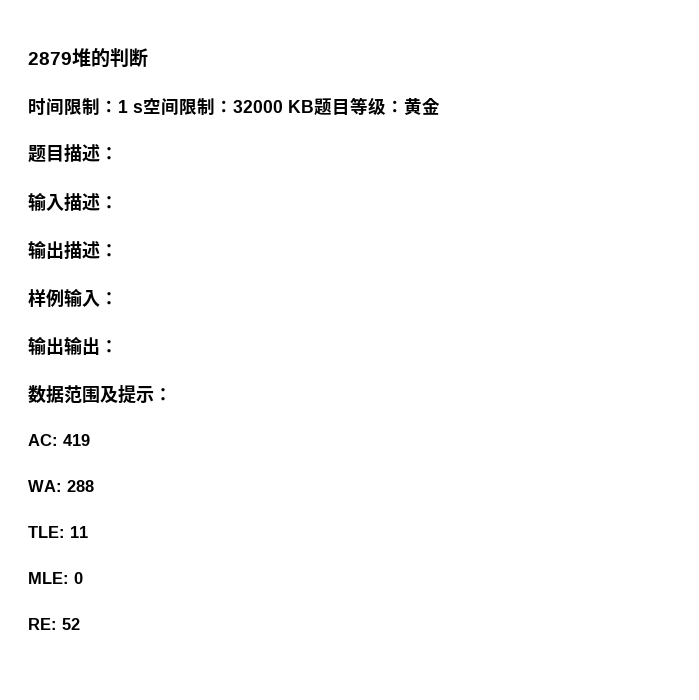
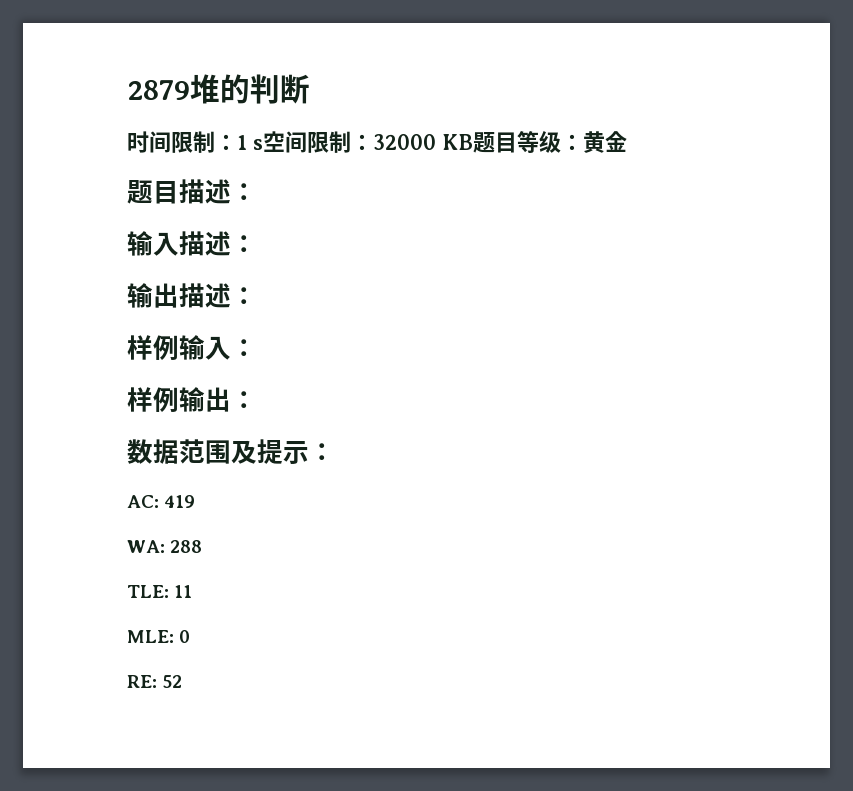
- 输出输出：
+ 样例输出：

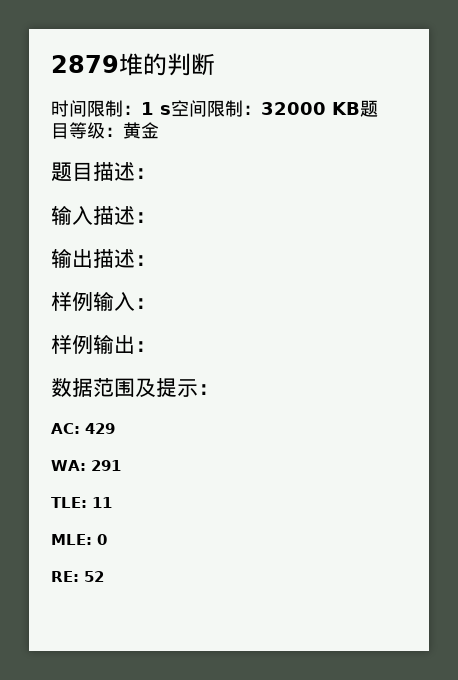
- AC: 419
+ AC: 429
- WA: 288
+ WA: 291

